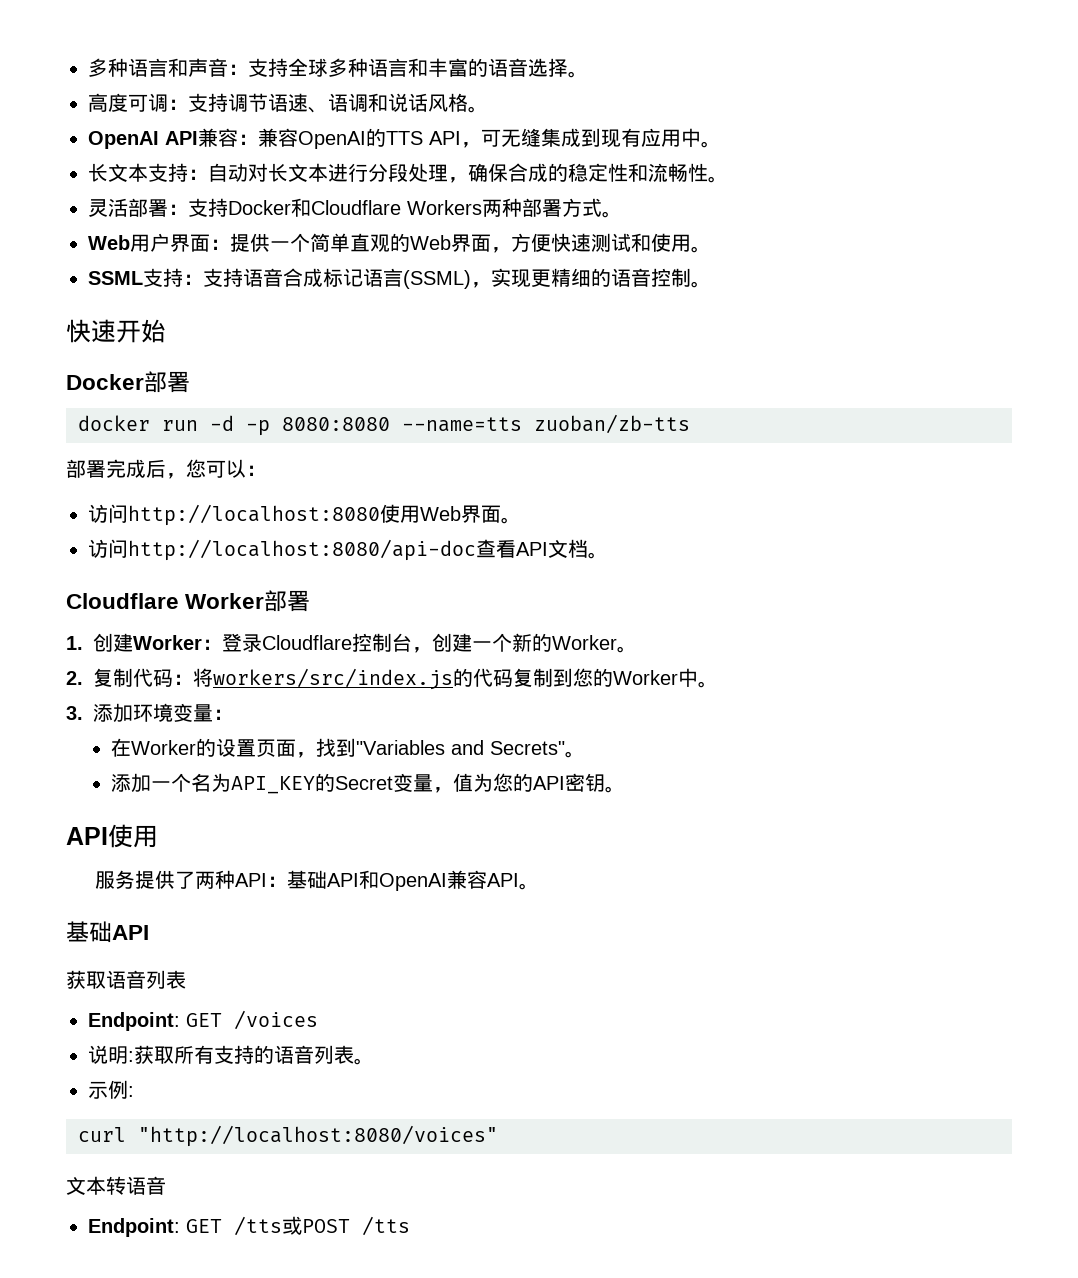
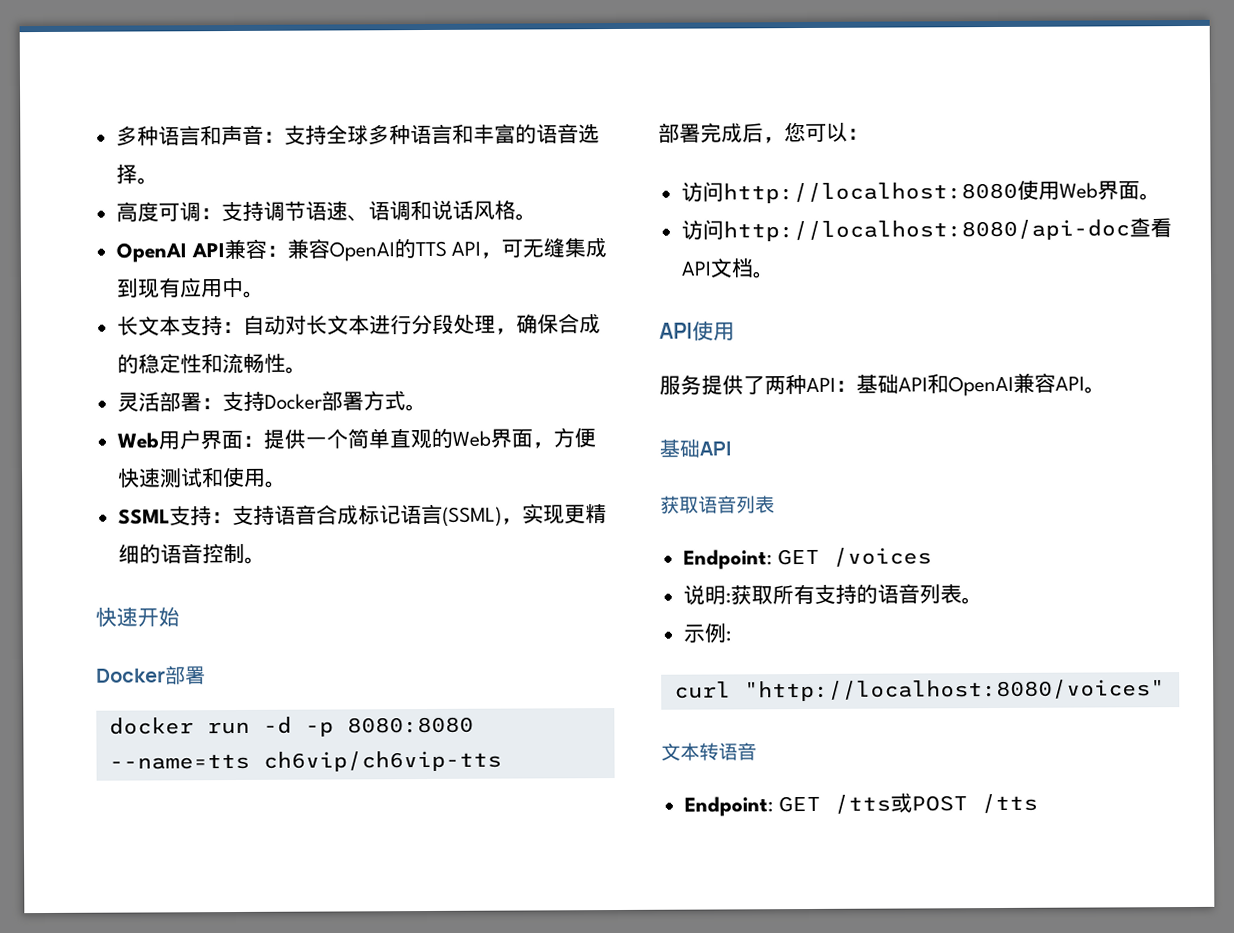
- 灵活部署：支持Docker和Cloudflare Workers两种部署方式。
+ 灵活部署：支持Docker部署方式。
- docker run -d -p 8080:8080 --name=tts zuoban/zb-tts
+ docker run -d -p 8080:8080 --name=tts ch6vip/ch6vip-tts
- Cloudflare Worker部署
- 1.创建Worker：登录Cloudflare控制台，创建一个新的Worker。
- 2.复制代码：将workers/src/index.js的代码复制到您的Worker中。
- 3.添加环境变量：
- 在Worker的设置页面，找到"Variables and Secrets"。
- 添加一个名为API_KEY的Secret变量，值为您的API密钥。

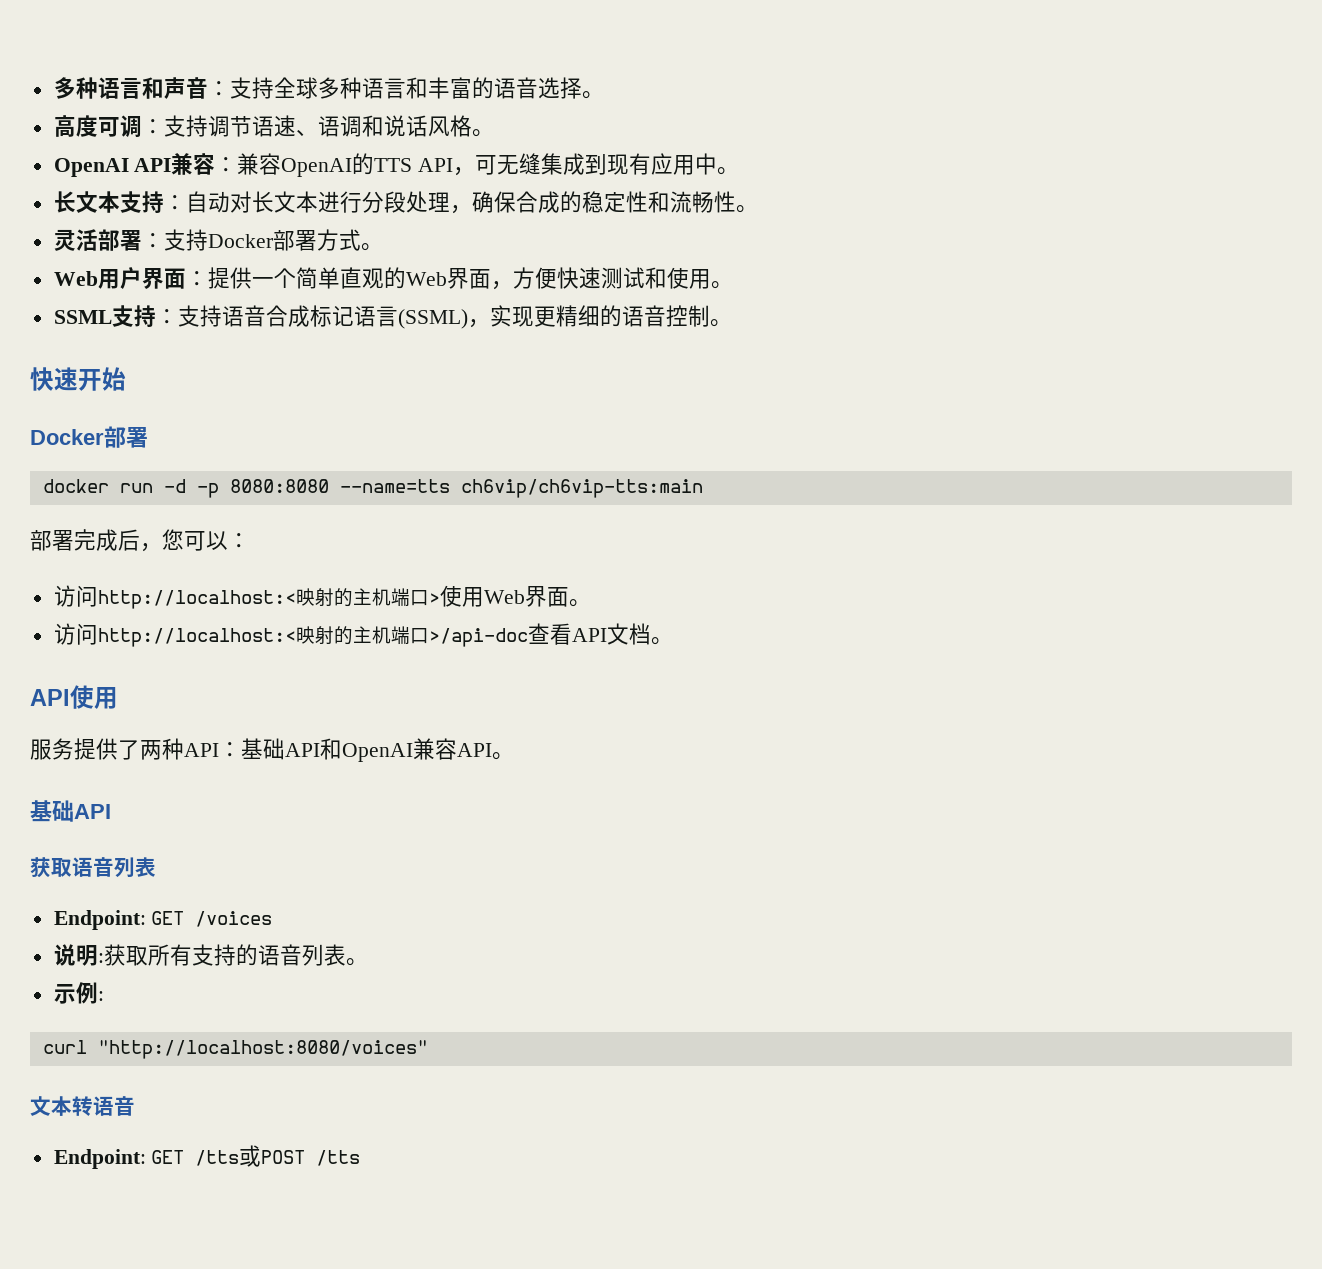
- docker run -d -p 8080:8080 --name=tts ch6vip/ch6vip-tts
+ docker run -d -p 8080:8080 --name=tts ch6vip/ch6vip-tts:main
- 访问http://localhost:8080使用Web界面。
+ 访问http://localhost:<映射的主机端口>使用Web界面。
- 访问http://localhost:8080/api-doc查看API文档。
+ 访问http://localhost:<映射的主机端口>/api-doc查看API文档。

